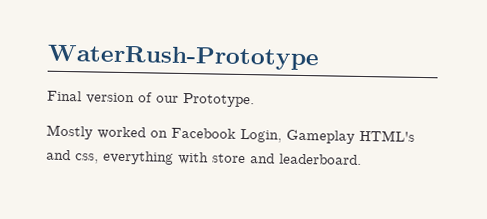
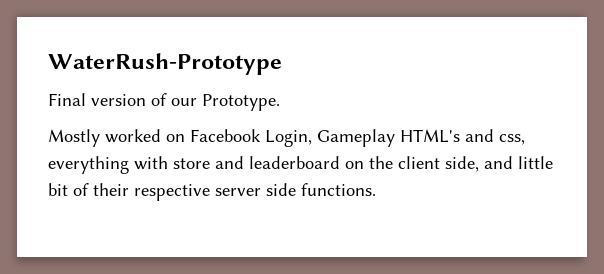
- Mostly worked on Facebook Login, Gameplay HTML's and css, everything with store and leaderboard.
+ Mostly worked on Facebook Login, Gameplay HTML's and css, everything with store and leaderboard on the client side, and little bit of their respective server side functions.

